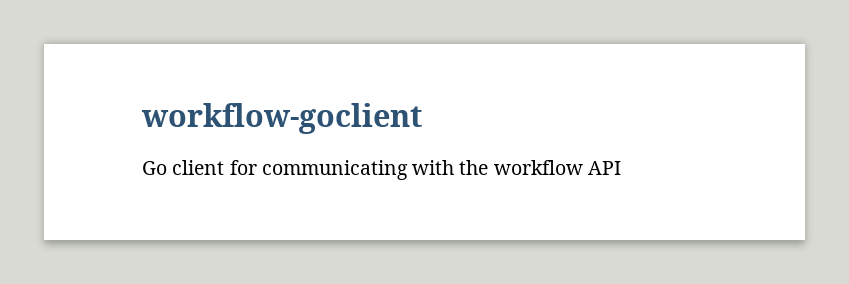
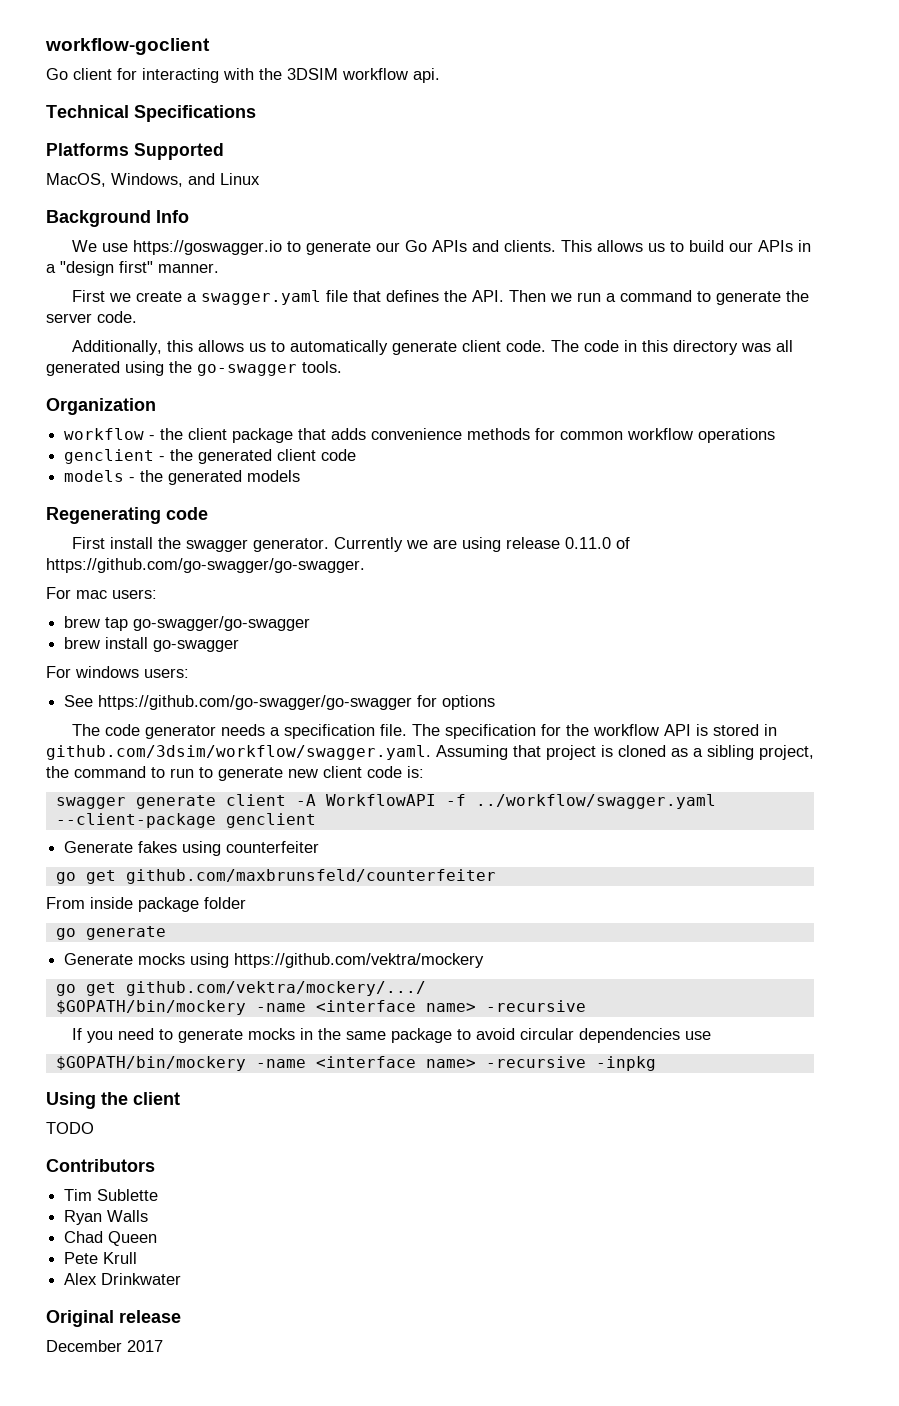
- Go client for communicating with the workflow API
+ Go client for interacting with the 3DSIM workflow api.
+ Technical Specifications
+ Platforms Supported
+ MacOS, Windows, and Linux
+ Background Info
+ We use https://goswagger.io to generate our Go APIs and clients. This allows us to build our APIs in a "design first" manner.
+ First we create a swagger.yaml file that defines the API. Then we run a command to generate the server code.
+ Additionally, this allows us to automatically generate client code. The code in this directory was all generated using the go-swagger tools.
+ Organization
+ workflow - the client package that adds convenience methods for common workflow operations
+ genclient - the generated client code
+ models - the generated models
+ Regenerating code
+ First install the swagger generator. Currently we are using release 0.11.0 of https://github.com/go-swagger/go-swagger.
+ For mac users:
+ brew tap go-swagger/go-swagger
+ brew install go-swagger
+ For windows users:
+ See https://github.com/go-swagger/go-swagger for options
+ The code generator needs a specification file. The specification for the workflow API is stored in github.com/3dsim/workflow/swagger.yaml. Assuming that project is cloned as a sibling project, the command to run to generate new client code is:
+ swagger generate client -A WorkflowAPI -f ../workflow/swagger.yaml --client-package genclient
+ Generate fakes using counterfeiter
+ go get github.com/maxbrunsfeld/counterfeiter
+ From inside package folder
+ go generate
+ Generate mocks using https://github.com/vektra/mockery
+ go get github.com/vektra/mockery/.../
+ $GOPATH/bin/mockery -name <interface name> -recursive
+ If you need to generate mocks in the same package to avoid circular dependencies use
+ $GOPATH/bin/mockery -name <interface name> -recursive -inpkg
+ Using the client
+ TODO
+ Contributors
+ Tim Sublette
+ Ryan Walls
+ Chad Queen
+ Pete Krull
+ Alex Drinkwater
+ Original release
+ December 2017

